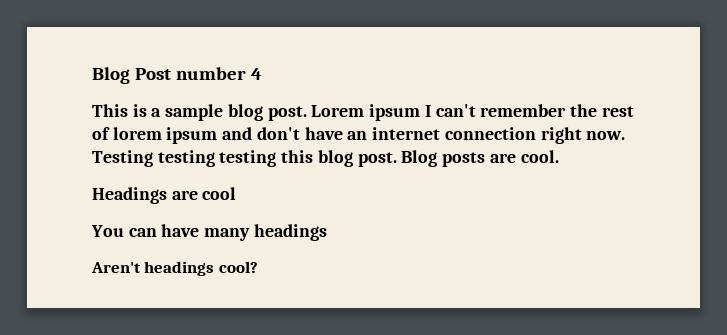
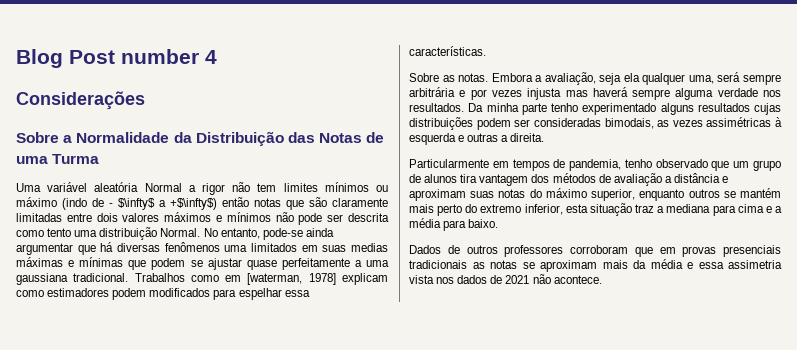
- This is a sample blog post. Lorem ipsum I can't remember the rest of lorem ipsum and don't have an internet connection right now. Testing testing testing this blog post. Blog posts are cool.
- Headings are cool
- You can have many headings
- Aren't headings cool?
+ Considerações
+ Sobre a Normalidade da Distribuição das Notas de uma Turma
+ Uma variável aleatória Normal a rigor não tem limites mínimos ou máximo (indo de - $\infty$ a +$\infty$) então notas que são claramente limitadas entre dois valores máximos e mínimos não pode ser descrita como tento uma distribuição Normal. No entanto, pode-se ainda argumentar que há diversas fenômenos uma limitados em suas medias máximas e mínimas que podem se ajustar quase perfeitamente a uma gaussiana tradicional. Trabalhos como em [waterman, 1978] explicam como estimadores podem modificados para espelhar essa características.
+ Sobre as notas. Embora a avaliação, seja ela qualquer uma, será sempre arbitrária e por vezes injusta mas haverá sempre alguma verdade nos resultados. Da minha parte tenho experimentado alguns resultados cujas distribuições podem ser consideradas bimodais, as vezes assimétricas à esquerda e outras a direita.
+ Particularmente em tempos de pandemia, tenho observado que um grupo de alunos tira vantagem dos métodos de avaliação a distância e aproximam suas notas do máximo superior, enquanto outros se mantém mais perto do extremo inferior, esta situação traz a mediana para cima e a média para baixo.
+ Dados de outros professores corroboram que em provas presenciais tradicionais as notas se aproximam mais da média e essa assimetria vista nos dados de 2021 não acontece.

